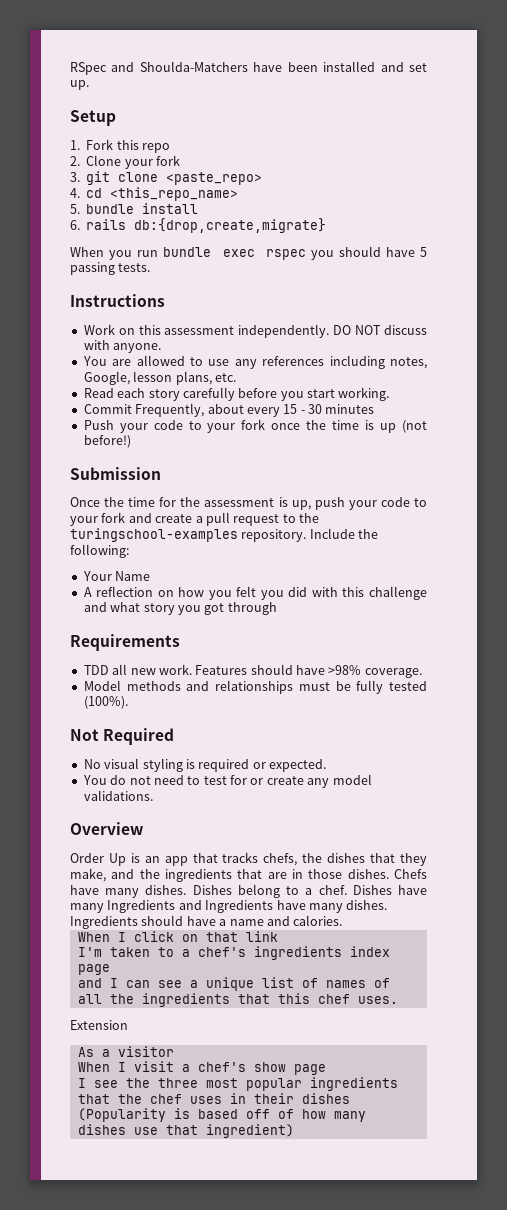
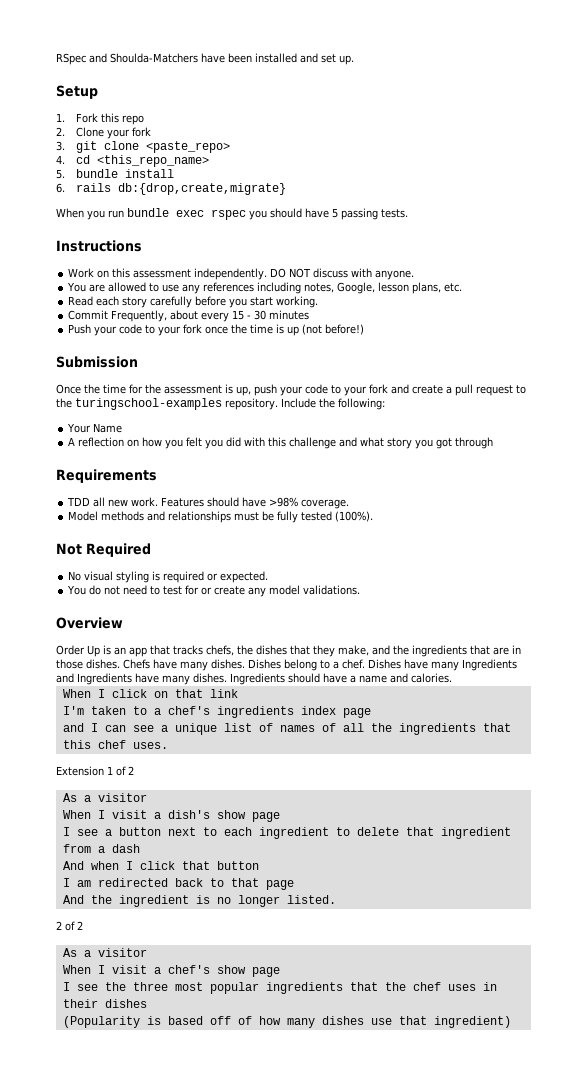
- Extension
+ Extension 1 of 2
+ As a visitor
+ When I visit a dish's show page
+ I see a button next to each ingredient to delete that ingredient from a dash
+ And when I click that button
+ I am redirected back to that page
+ And the ingredient is no longer listed.
+ 2 of 2

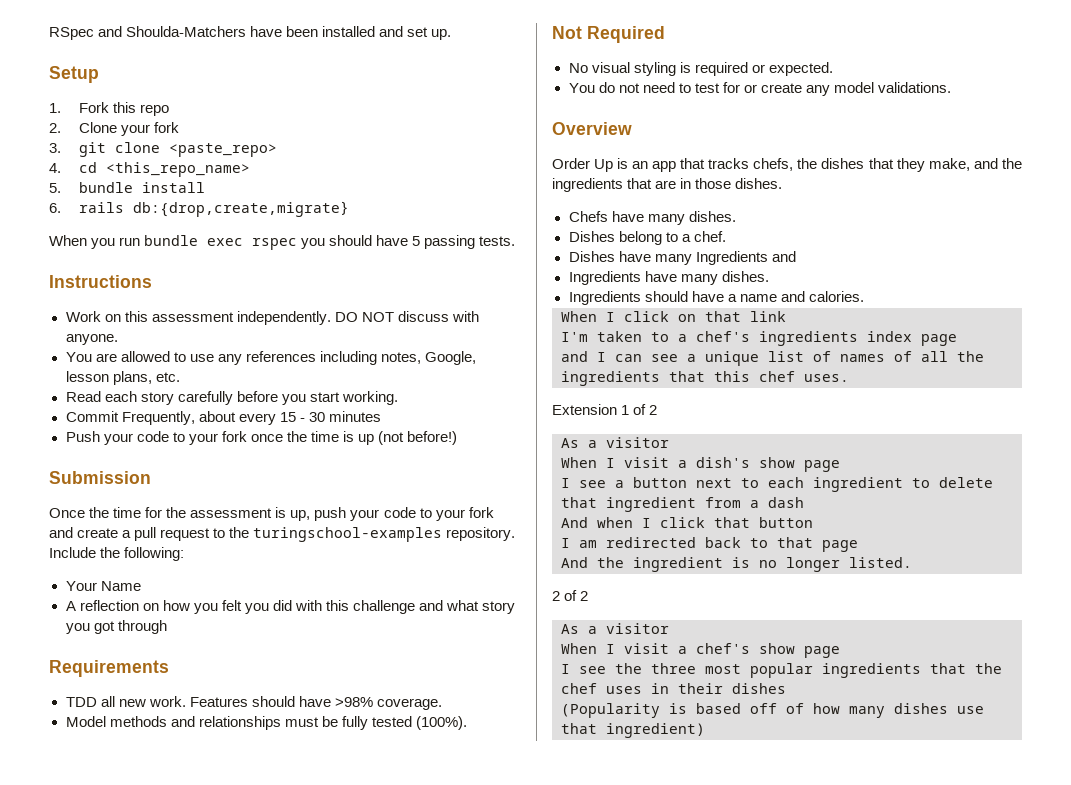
- Order Up is an app that tracks chefs, the dishes that they make, and the ingredients that are in those dishes. Chefs have many dishes. Dishes belong to a chef. Dishes have many Ingredients and Ingredients have many dishes. Ingredients should have a name and calories.
+ Order Up is an app that tracks chefs, the dishes that they make, and the ingredients that are in those dishes.
+ Chefs have many dishes.
+ Dishes belong to a chef.
+ Dishes have many Ingredients and
+ Ingredients have many dishes.
+ Ingredients should have a name and calories.

